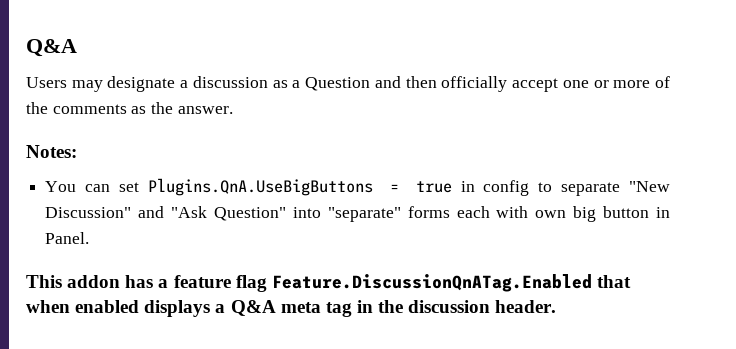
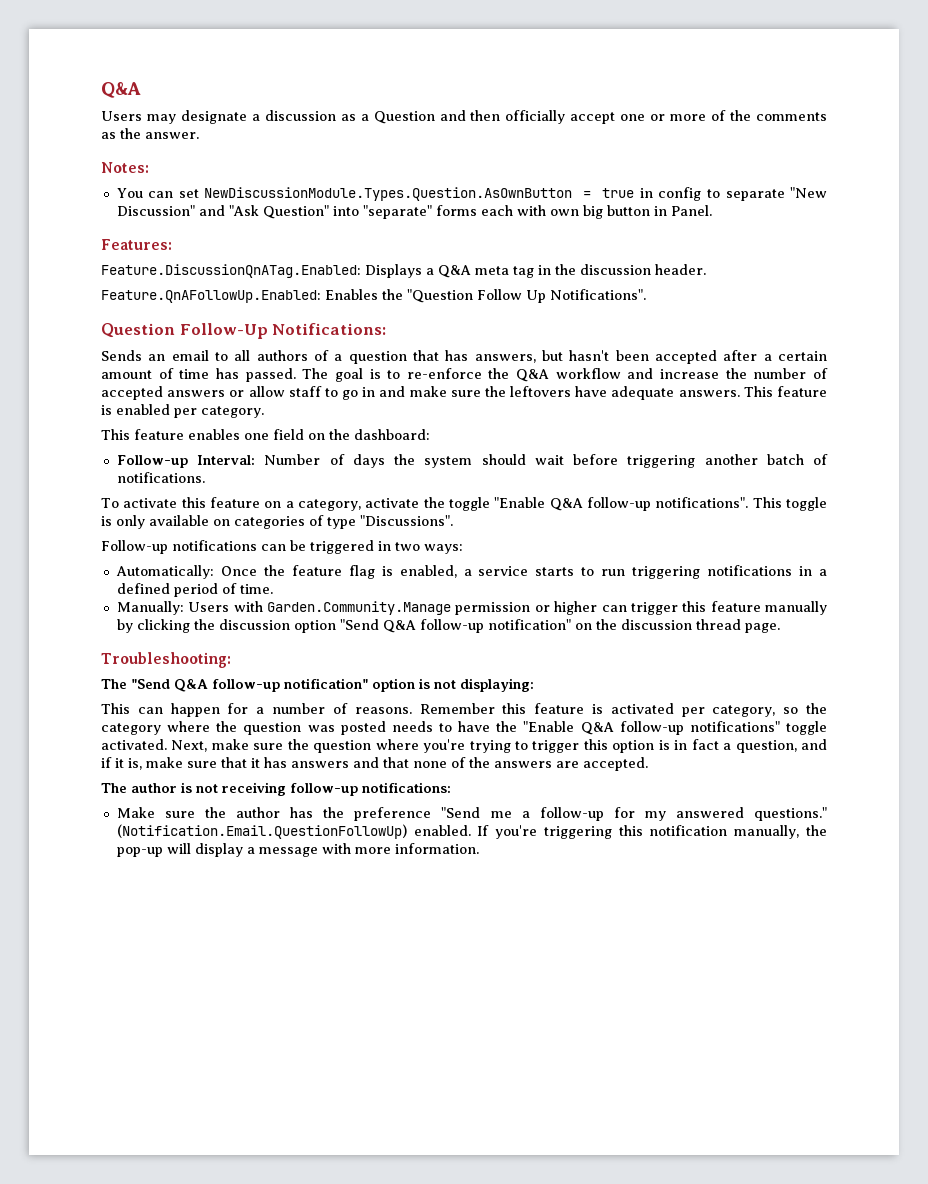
- You can set Plugins.QnA.UseBigButtons = true in config to separate "New Discussion" and "Ask Question" into "separate" forms each with own big button in Panel.
+ You can set NewDiscussionModule.Types.Question.AsOwnButton = true in config to separate "New Discussion" and "Ask Question" into "separate" forms each with own big button in Panel.
- This addon has a feature flag Feature.DiscussionQnATag.Enabled that when enabled displays a Q&A meta tag in the discussion header.
+ Features:
+ Feature.DiscussionQnATag.Enabled: Displays a Q&A meta tag in the discussion header.
+ Feature.QnAFollowUp.Enabled: Enables the "Question Follow Up Notifications".
+ Question Follow-Up Notifications:
+ Sends an email to all authors of a question that has answers, but hasn't been accepted after a certain amount of time has passed. The goal is to re-enforce the Q&A workflow and increase the number of accepted answers or allow staff to go in and make sure the leftovers have adequate answers. This feature is enabled per category.
+ This feature enables one field on the dashboard:
+ Follow-up Interval: Number of days the system should wait before triggering another batch of notifications.
+ To activate this feature on a category, activate the toggle "Enable Q&A follow-up notifications". This toggle is only available on categories of type "Discussions".
+ Follow-up notifications can be triggered in two ways:
+ Automatically: Once the feature flag is enabled, a service starts to run triggering notifications in a defined period of time.
+ Manually: Users with Garden.Community.Manage permission or higher can trigger this feature manually by clicking the discussion option "Send Q&A follow-up notification" on the discussion thread page.
+ Troubleshooting:
+ The "Send Q&A follow-up notification" option is not displaying:
+ This can happen for a number of reasons. Remember this feature is activated per category, so the category where the question was posted needs to have the "Enable Q&A follow-up notifications" toggle activated. Next, make sure the question where you're trying to trigger this option is in fact a question, and if it is, make sure that it has answers and that none of the answers are accepted.
+ The author is not receiving follow-up notifications:
+ Make sure the author has the preference "Send me a follow-up for my answered questions." (Notification.Email.QuestionFollowUp) enabled. If you're triggering this notification manually, the pop-up will display a message with more information.

